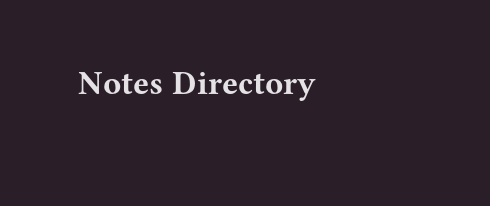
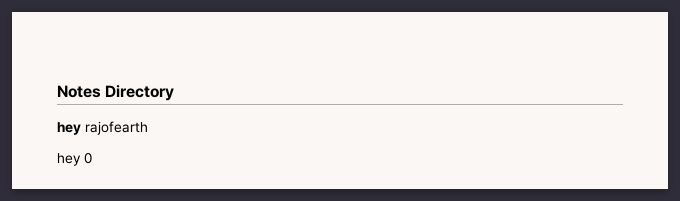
+ hey rajofearth
+ hey 0

